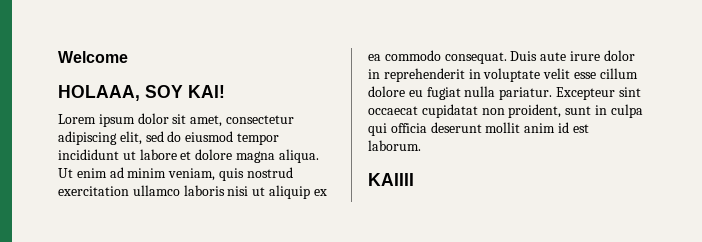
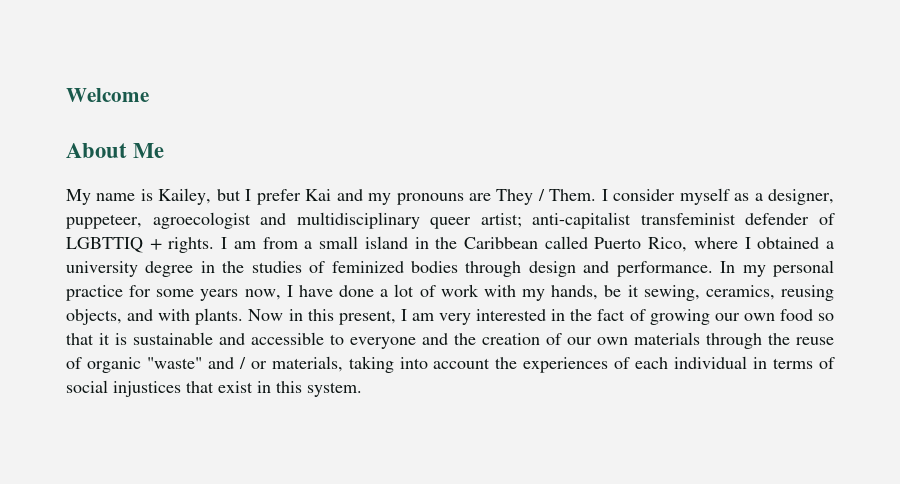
- HOLAAA, SOY KAI!
- Lorem ipsum dolor sit amet, consectetur adipiscing elit, sed do eiusmod tempor incididunt ut labore et dolore magna aliqua. Ut enim ad minim veniam, quis nostrud exercitation ullamco laboris nisi ut aliquip ex ea commodo consequat. Duis aute irure dolor in reprehenderit in voluptate velit esse cillum dolore eu fugiat nulla pariatur. Excepteur sint occaecat cupidatat non proident, sunt in culpa qui officia deserunt mollit anim id est laborum.
- KAIIII
+ About Me
+ My name is Kailey, but I prefer Kai and my pronouns are They / Them. I consider myself as a designer, puppeteer, agroecologist and multidisciplinary queer artist; anti-capitalist transfeminist defender of LGBTTIQ + rights. I am from a small island in the Caribbean called Puerto Rico, where I obtained a university degree in the studies of feminized bodies through design and performance. In my personal practice for some years now, I have done a lot of work with my hands, be it sewing, ceramics, reusing objects, and with plants. Now in this present, I am very interested in the fact of growing our own food so that it is sustainable and accessible to everyone and the creation of our own materials through the reuse of organic "waste" and / or materials, taking into account the experiences of each individual in terms of social injustices that exist in this system.

